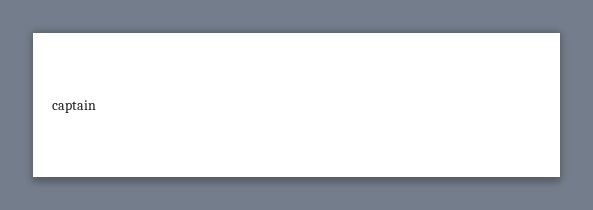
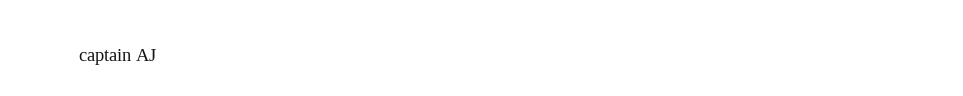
- captain
+ captain AJ

